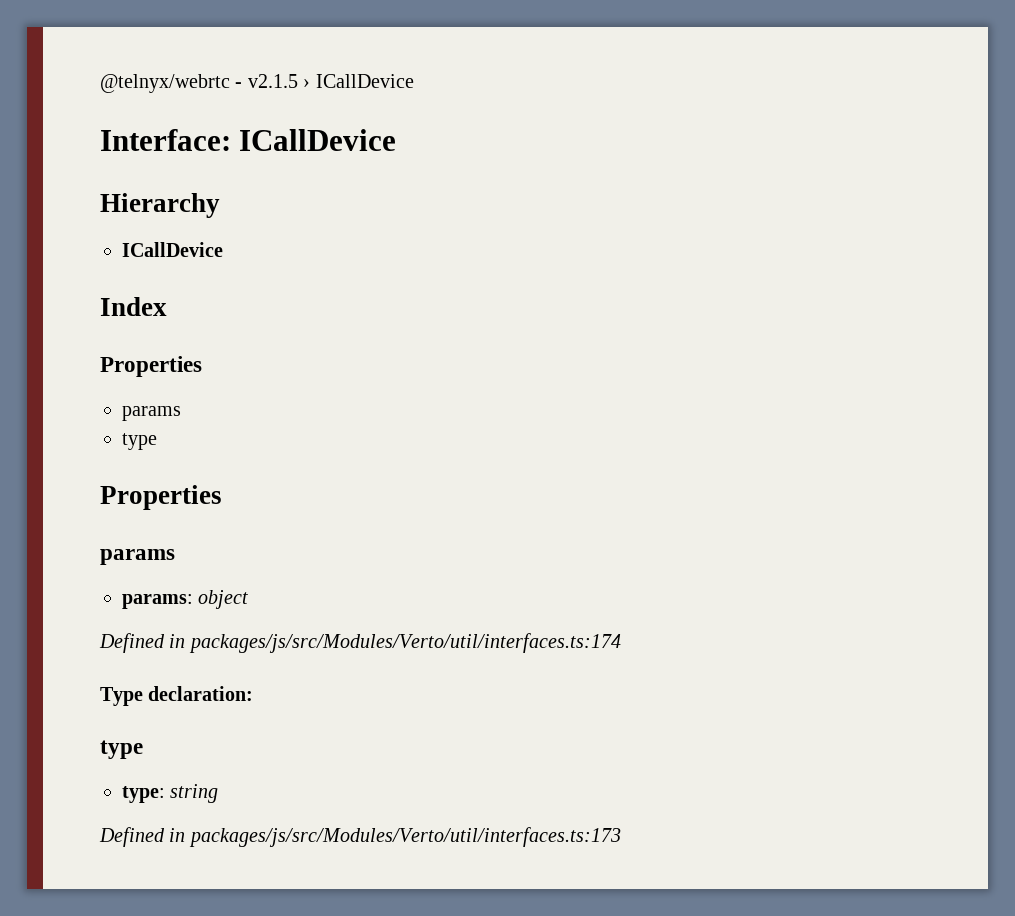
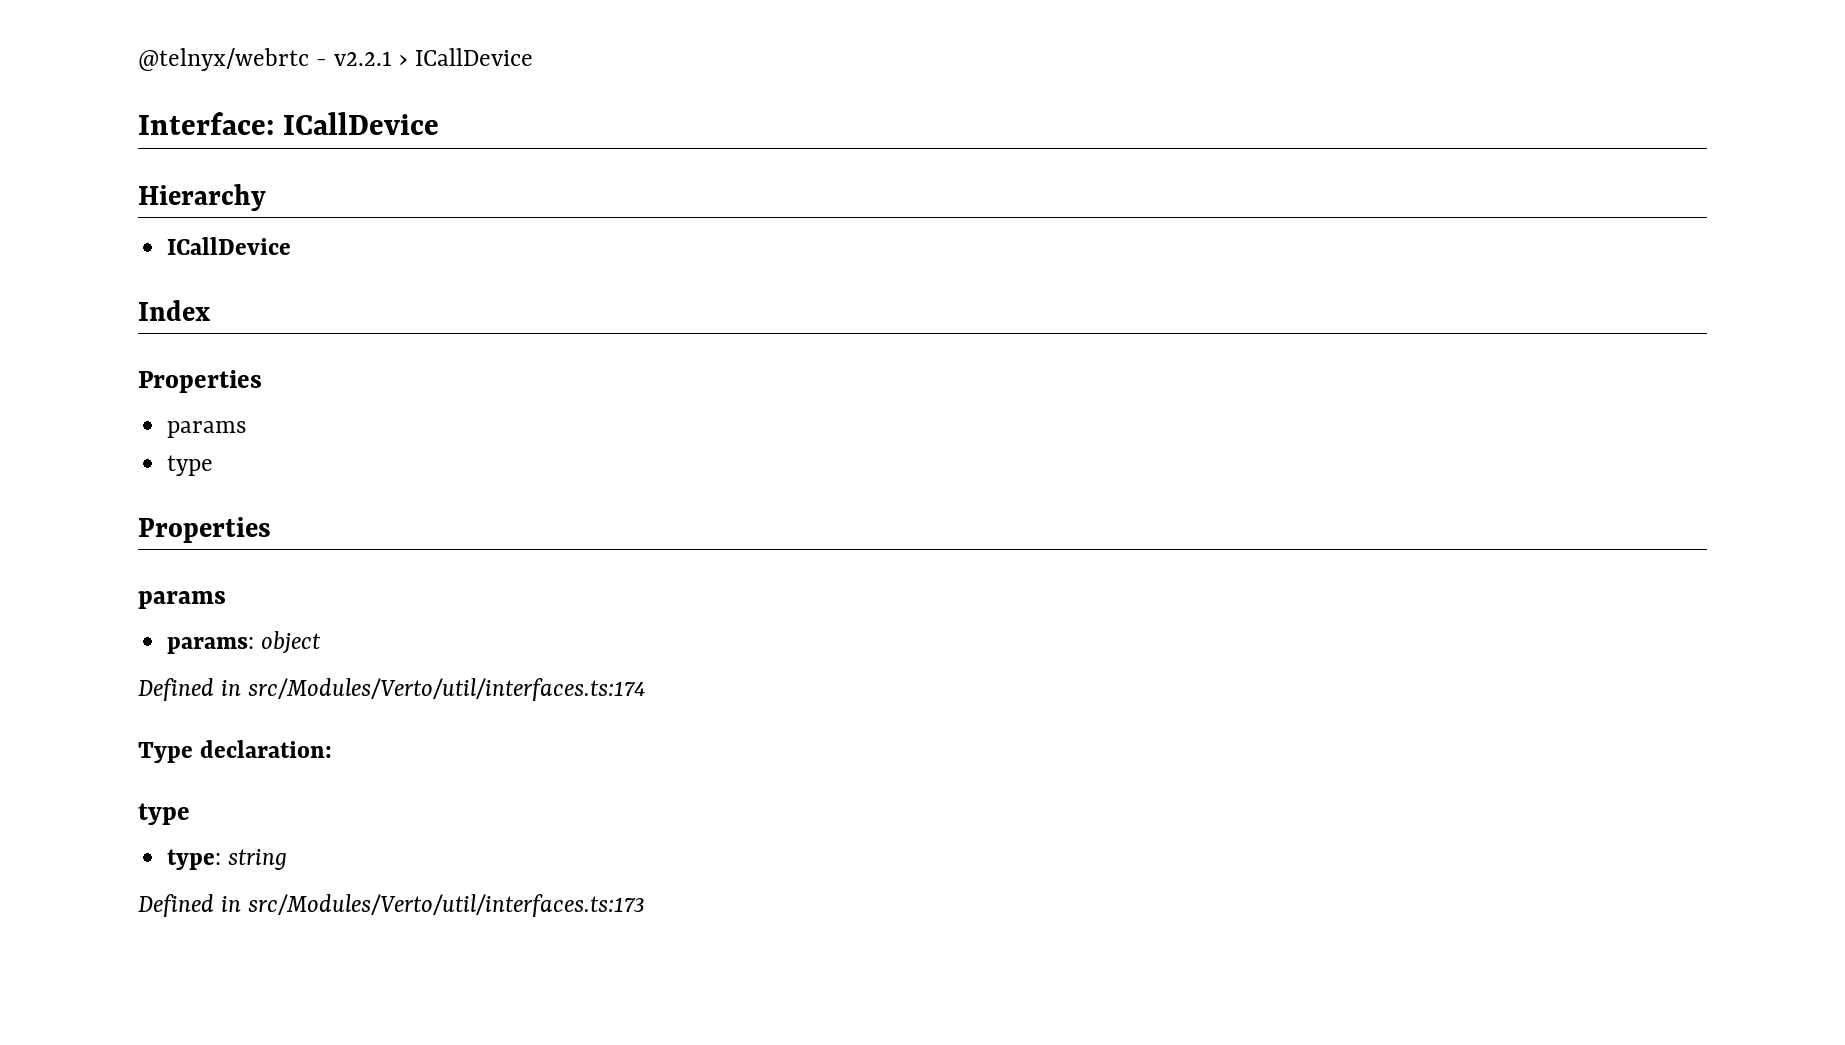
- @telnyx/webrtc - v2.1.5 › ICallDevice
+ @telnyx/webrtc - v2.2.1 › ICallDevice
- Defined in packages/js/src/Modules/Verto/util/interfaces.ts:174
+ Defined in src/Modules/Verto/util/interfaces.ts:174
- Defined in packages/js/src/Modules/Verto/util/interfaces.ts:173
+ Defined in src/Modules/Verto/util/interfaces.ts:173

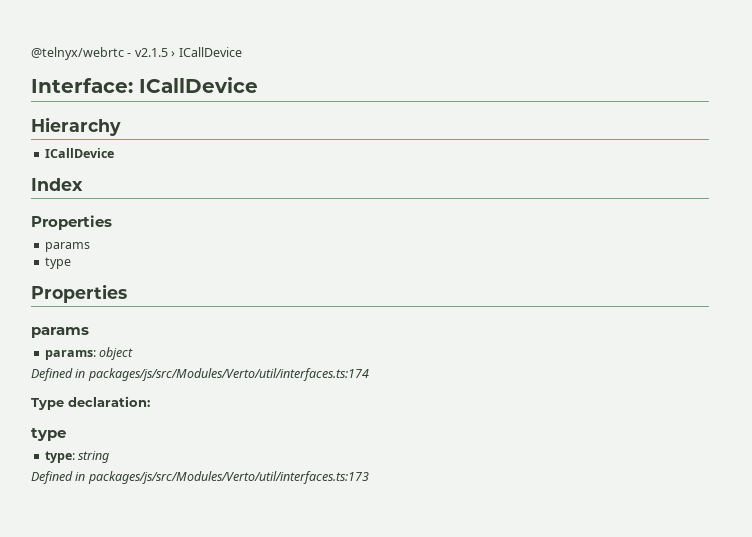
- @telnyx/webrtc - v2.2.1 › ICallDevice
+ @telnyx/webrtc - v2.1.5 › ICallDevice
- Defined in src/Modules/Verto/util/interfaces.ts:174
+ Defined in packages/js/src/Modules/Verto/util/interfaces.ts:174
- Defined in src/Modules/Verto/util/interfaces.ts:173
+ Defined in packages/js/src/Modules/Verto/util/interfaces.ts:173

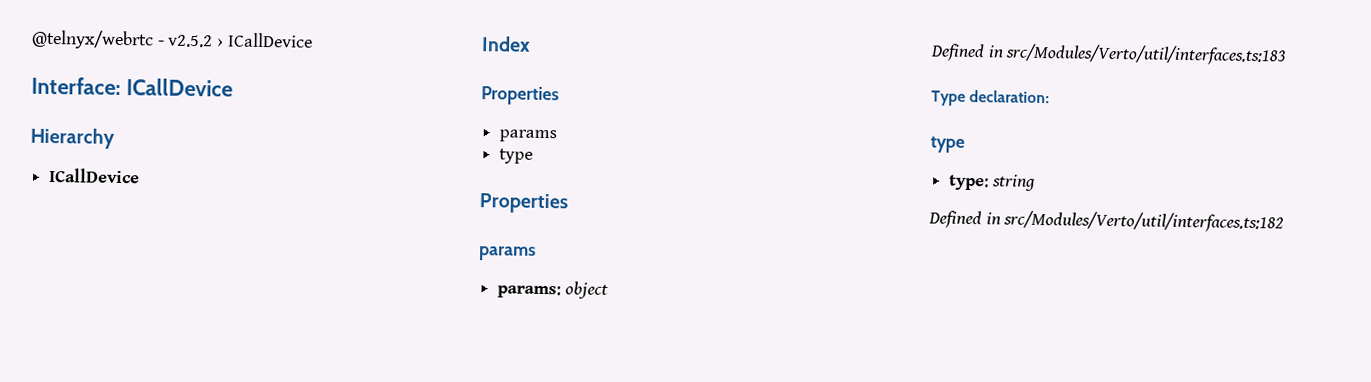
- @telnyx/webrtc - v2.1.5 › ICallDevice
+ @telnyx/webrtc - v2.5.2 › ICallDevice
- Defined in packages/js/src/Modules/Verto/util/interfaces.ts:174
+ Defined in src/Modules/Verto/util/interfaces.ts:183
- Defined in packages/js/src/Modules/Verto/util/interfaces.ts:173
+ Defined in src/Modules/Verto/util/interfaces.ts:182

